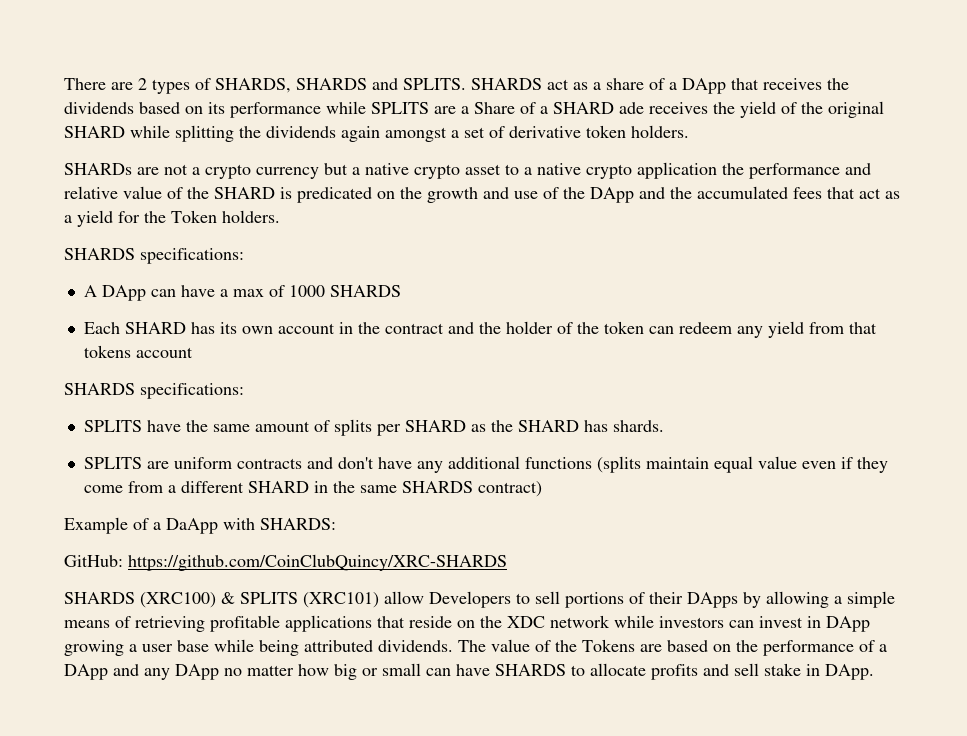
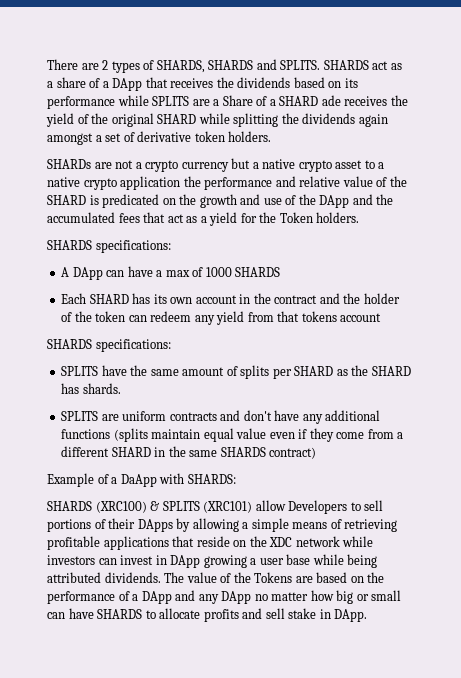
- GitHub: https://github.com/CoinClubQuincy/XRC-SHARDS

